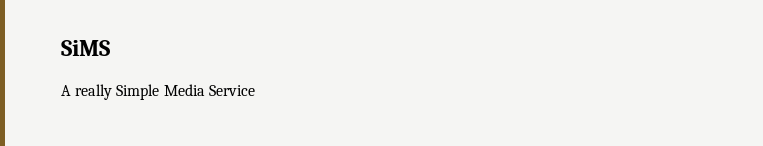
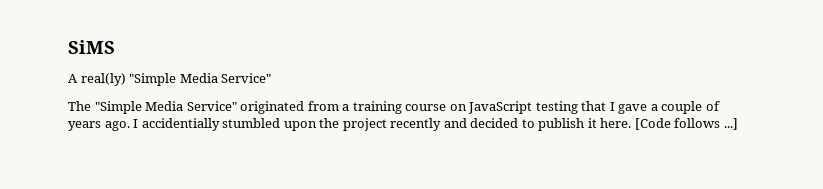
- A really Simple Media Service
+ A real(ly) "Simple Media Service"
+ The "Simple Media Service" originated from a training course on JavaScript testing that I gave a couple of years ago. I accidentially stumbled upon the project recently and decided to publish it here. [Code follows ...]

